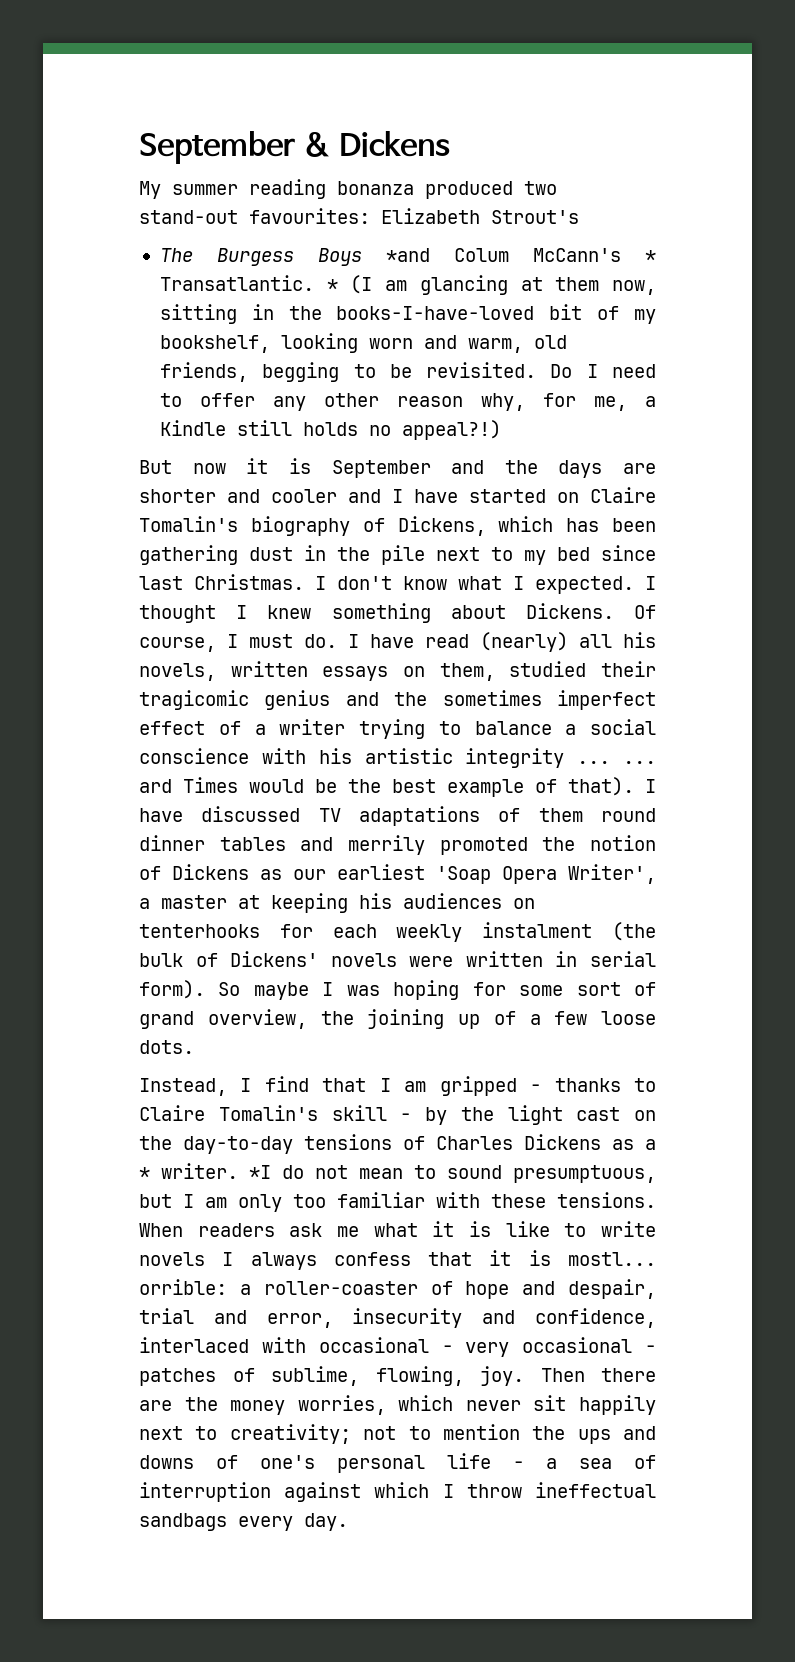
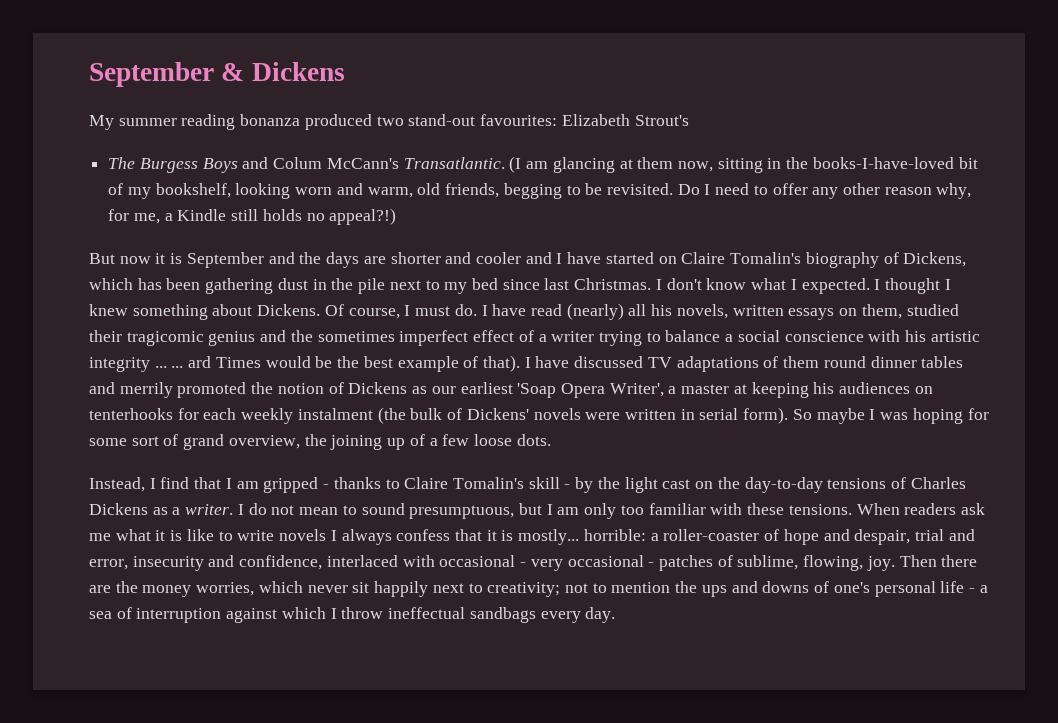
- The Burgess Boys *and Colum McCann's * Transatlantic. * (I am glancing at them now, sitting in the books-I-have-loved bit of my bookshelf, looking worn and warm, old friends, begging to be revisited.
+ The Burgess Boys and Colum McCann's Transatlantic. (I am glancing at them now, sitting in the books-I-have-loved bit of my bookshelf, looking worn and warm, old friends, begging to be revisited.
- Instead, I find that I am gripped - thanks to Claire Tomalin's skill - by the light cast on the day-to-day tensions of Charles Dickens as a * writer. *I do not mean to sound presumptuous, but I am only too familiar with these tensions.
+ Instead, I find that I am gripped - thanks to Claire Tomalin's skill - by the light cast on the day-to-day tensions of Charles Dickens as a writer. I do not mean to sound presumptuous, but I am only too familiar with these tensions.
- When readers ask me what it is like to write novels I always confess that it is mostl... orrible: a roller-coaster of hope and despair, trial and error, insecurity and confidence, interlaced with occasional - very occasional - patches of sublime, flowing, joy.
+ When readers ask me what it is like to write novels I always confess that it is mostly... horrible: a roller-coaster of hope and despair, trial and error, insecurity and confidence, interlaced with occasional - very occasional - patches of sublime, flowing, joy.

